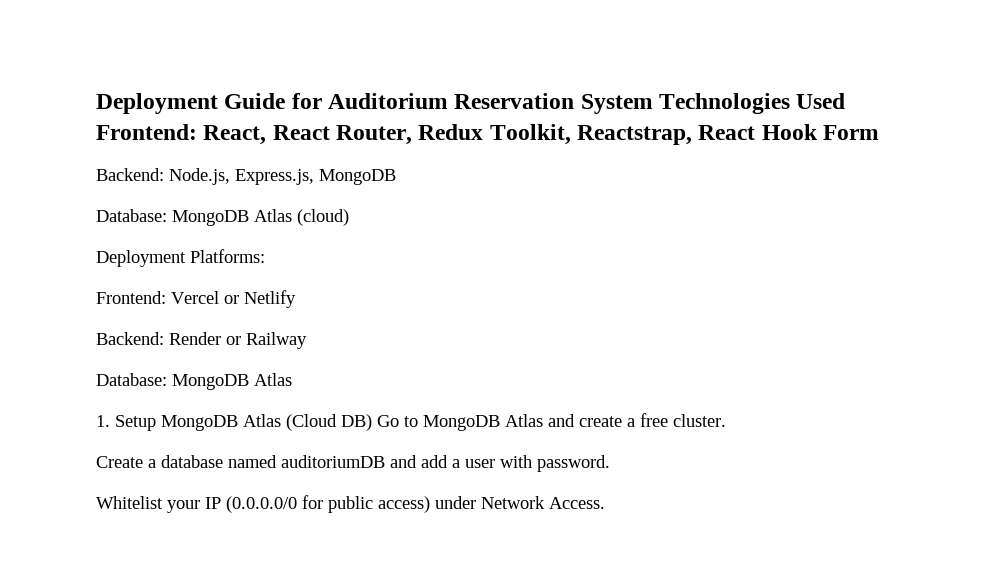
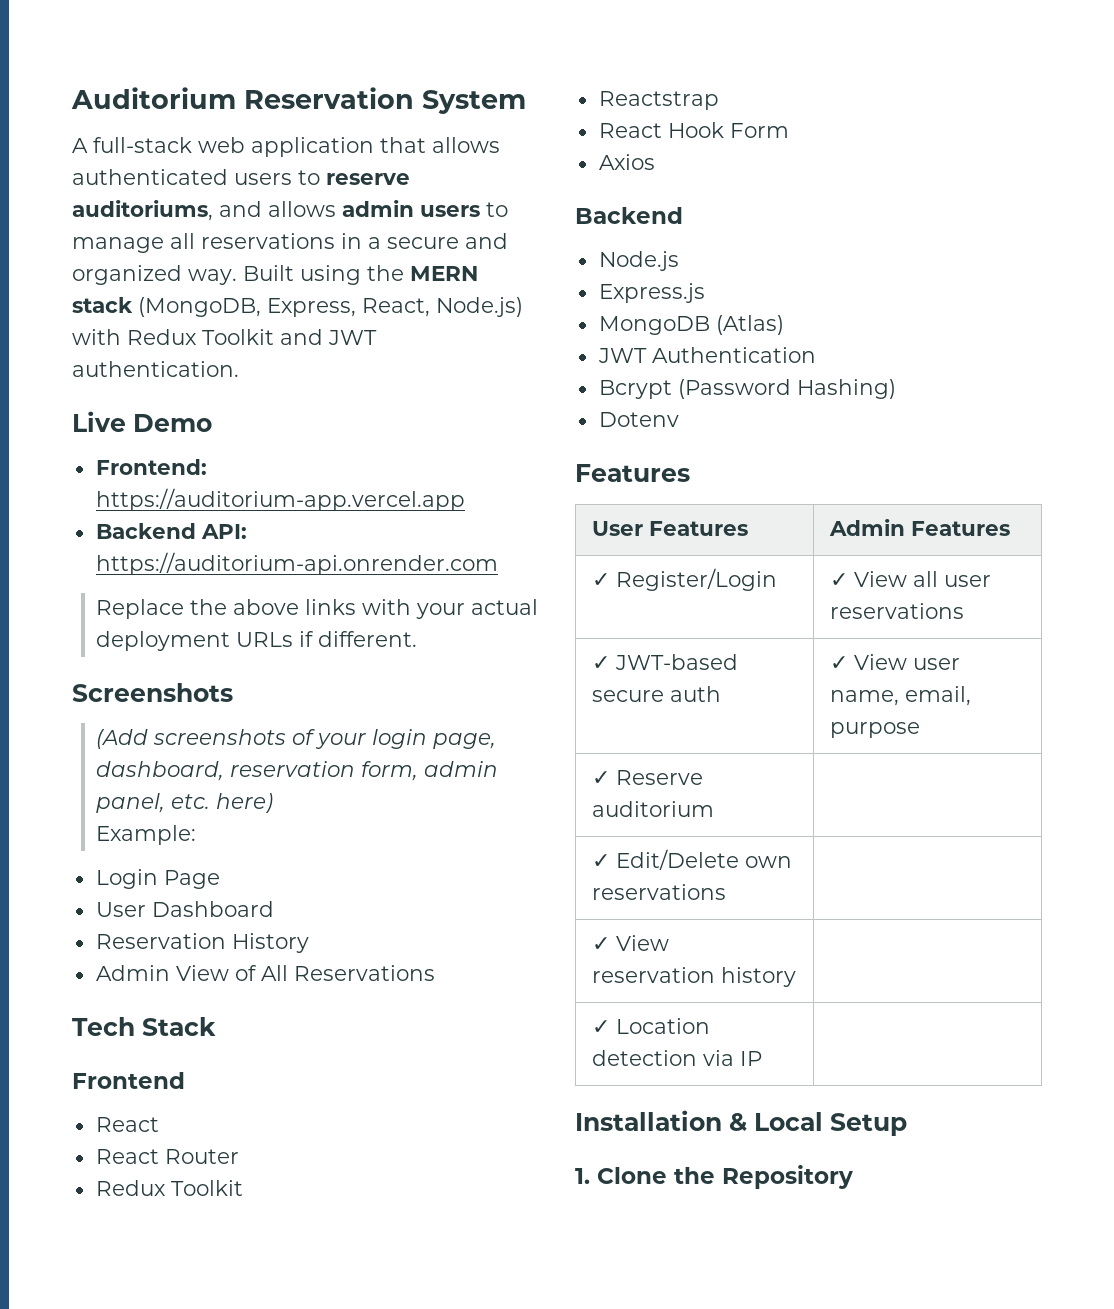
- Deployment Guide for Auditorium Reservation System Technologies Used Frontend: React, React Router, Redux Toolkit, Reactstrap, React Hook Form
- Backend: Node.js, Express.js, MongoDB
- Database: MongoDB Atlas (cloud)
- Deployment Platforms:
- Frontend: Vercel or Netlify
- Backend: Render or Railway
- Database: MongoDB Atlas
- 1. Setup MongoDB Atlas (Cloud DB) Go to MongoDB Atlas and create a free cluster.
- Create a database named auditoriumDB and add a user with password.
- Whitelist your IP (0.0.0.0/0 for public access) under Network Access.
+ Auditorium Reservation System
+ A full-stack web application that allows authenticated users to reserve auditoriums, and allows admin users to manage all reservations in a secure and organized way. Built using the MERN stack (MongoDB, Express, React, Node.js) with Redux Toolkit and JWT authentication.
+ Live Demo
+ Frontend: https://auditorium-app.vercel.app
+ Backend API: https://auditorium-api.onrender.com
+ Replace the above links with your actual deployment URLs if different.
+ Screenshots
+ (Add screenshots of your login page, dashboard, reservation form, admin panel, etc. here)
+ Example:
+ Login Page
+ User Dashboard
+ Reservation History
+ Admin View of All Reservations
+ Tech Stack
+ Frontend
+ React
+ React Router
+ Redux Toolkit
+ Reactstrap
+ React Hook Form
+ Axios
+ Backend
+ Node.js
+ Express.js
+ MongoDB (Atlas)
+ JWT Authentication
+ Bcrypt (Password Hashing)
+ Dotenv
+ Features
+ User Features | Admin Features
+ ✓ Register/Login | ✓ View all user reservations
+ ✓ JWT-based secure auth | ✓ View user name, email, purpose
+ ✓ Reserve auditorium |
+ ✓ Edit/Delete own reservations |
+ ✓ View reservation history |
+ ✓ Location detection via IP |
+ Installation & Local Setup
+ 1. Clone the Repository

